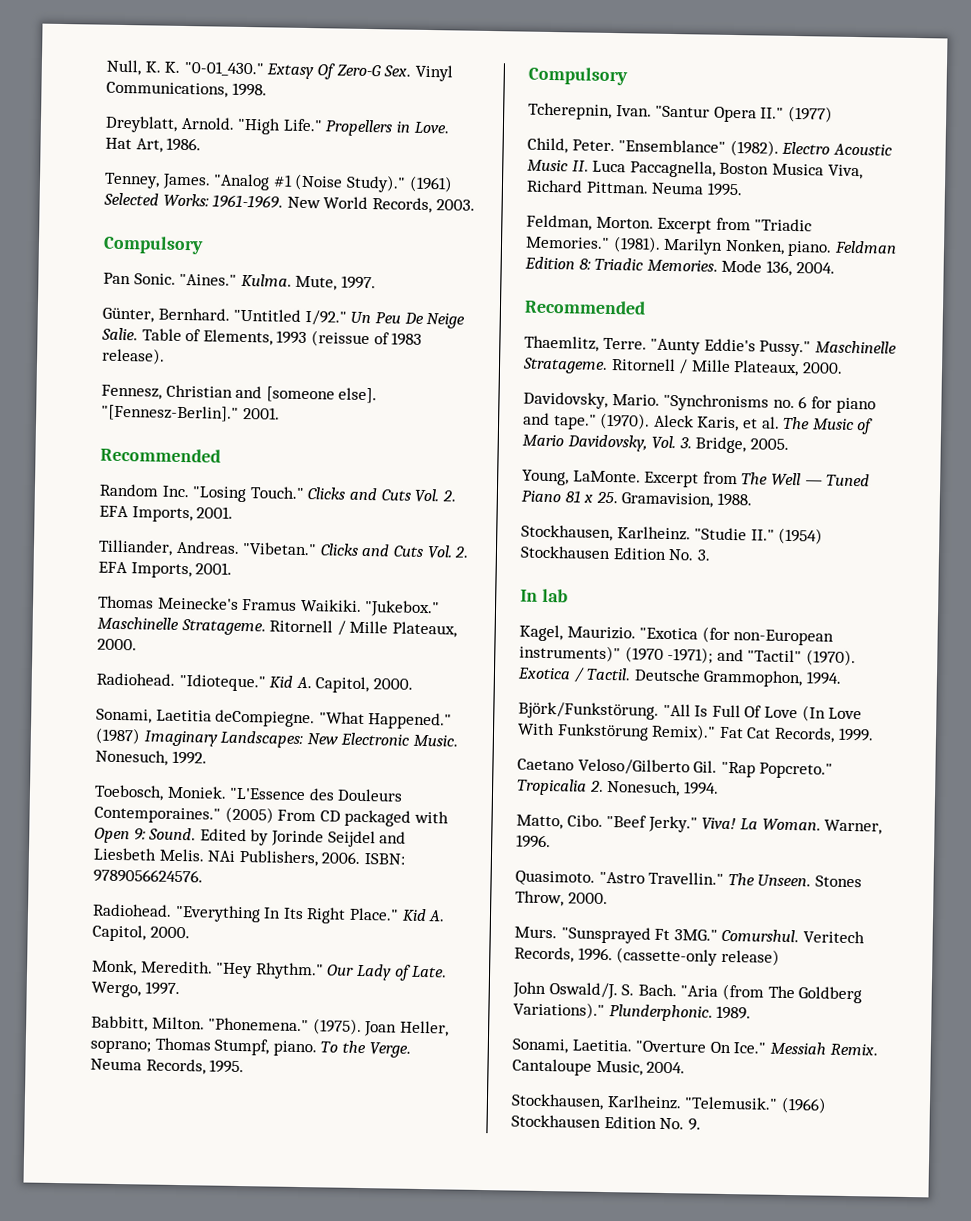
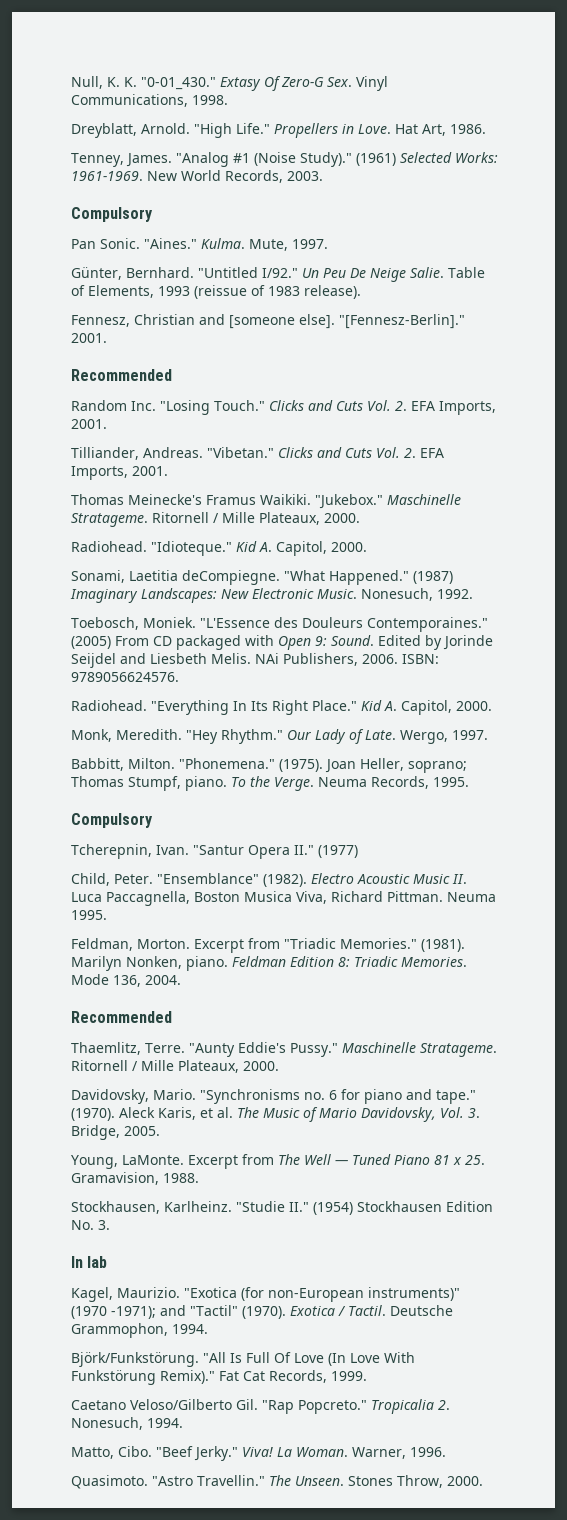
- Murs. "Sunsprayed Ft 3MG." Comurshul. Veritech Records, 1996. (cassette-only release)
- John Oswald/J. S. Bach. "Aria (from The Goldberg Variations)." Plunderphonic. 1989.
- Sonami, Laetitia. "Overture On Ice." Messiah Remix. Cantaloupe Music, 2004.
- Stockhausen, Karlheinz. "Telemusik." (1966) Stockhausen Edition No. 9.

